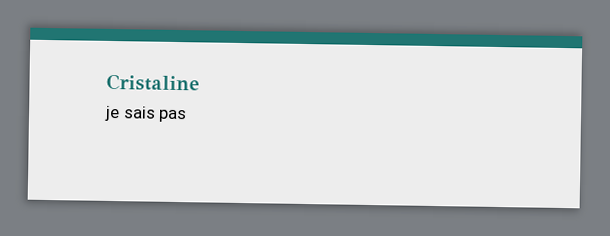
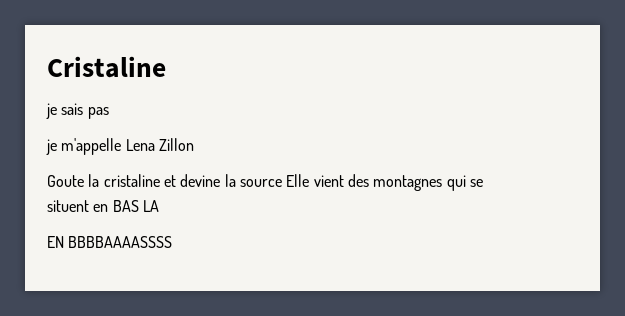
+ je m'appelle Lena Zillon
+ Goute la cristaline et devine la source Elle vient des montagnes qui se situent en BAS LA
+ EN BBBBAAAASSSS

